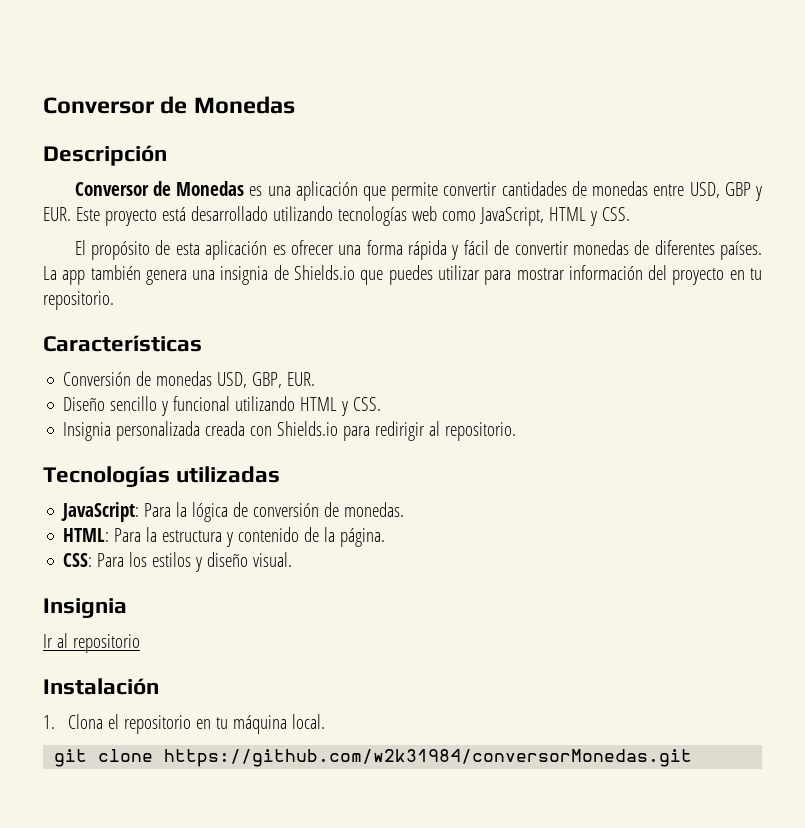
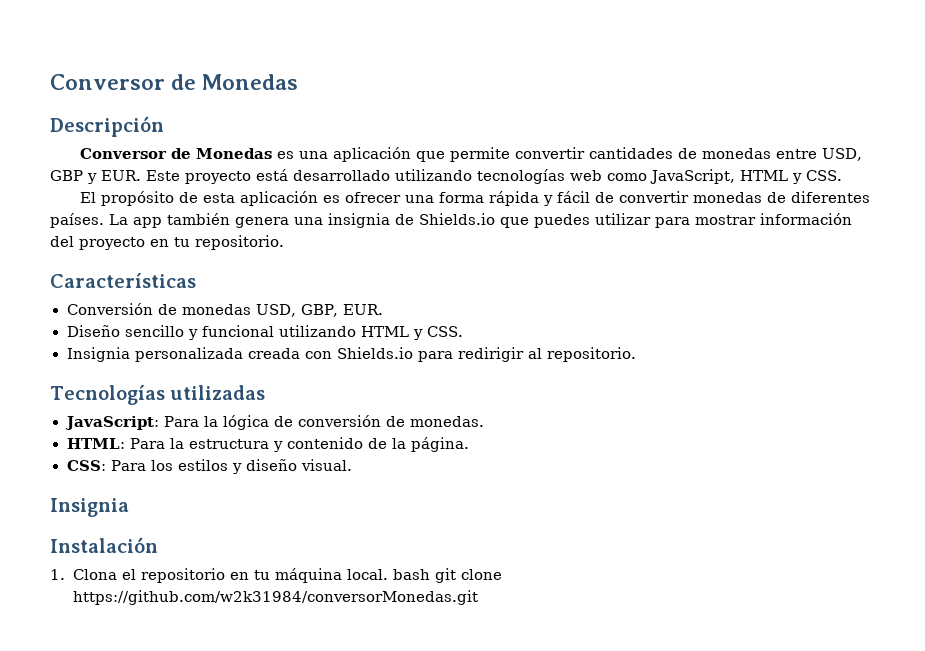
- Ir al repositorio
- 1. Clona el repositorio en tu máquina local.
- git clone https://github.com/w2k31984/conversorMonedas.git
+ 1. Clona el repositorio en tu máquina local. bash git clone https://github.com/w2k31984/conversorMonedas.git

